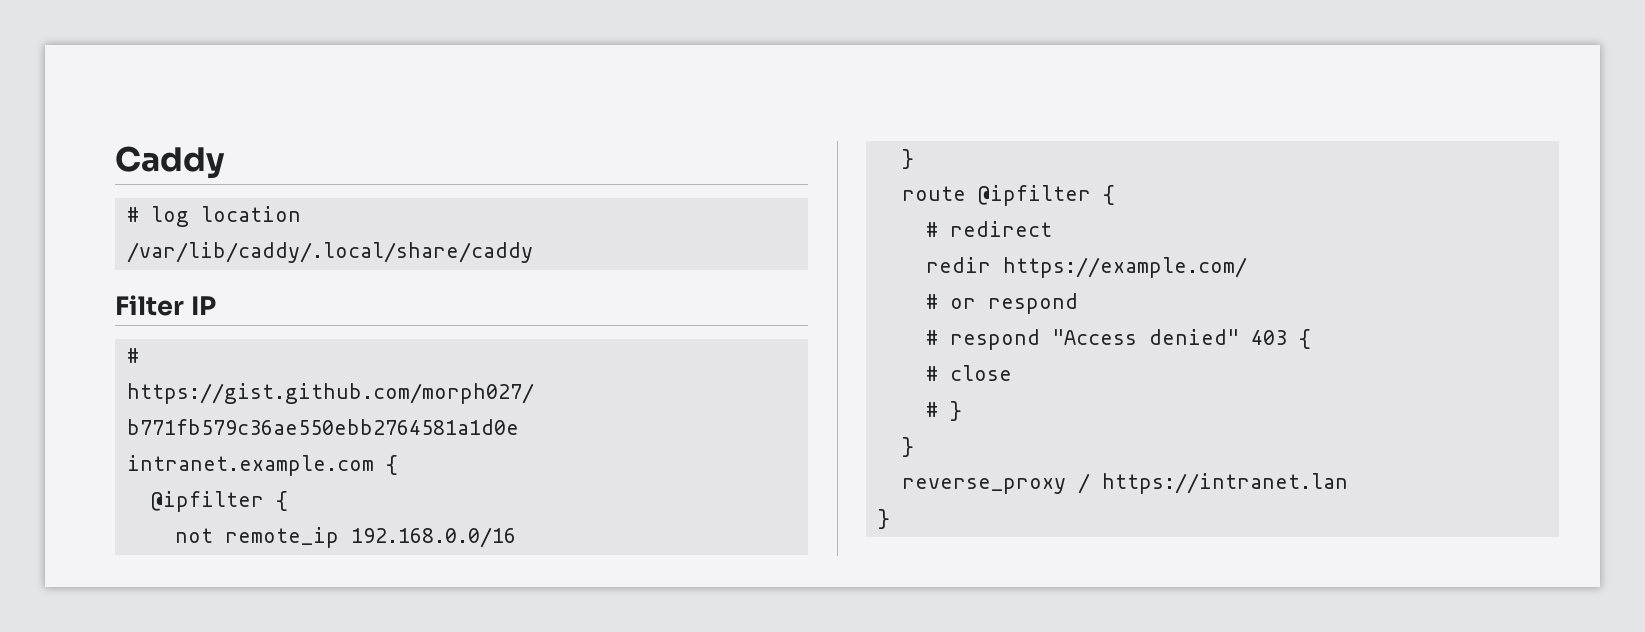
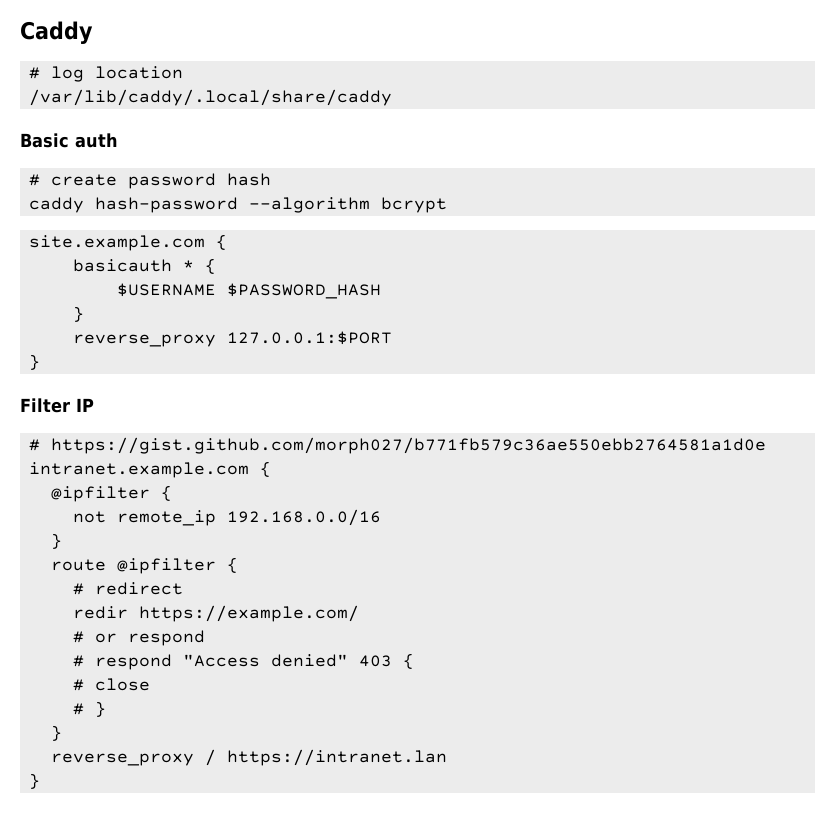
+ Basic auth
+ # create password hash
+ caddy hash-password --algorithm bcrypt
+ site.example.com {
+ basicauth * {
+ $USERNAME $PASSWORD_HASH
+ }
+ reverse_proxy 127.0.0.1:$PORT
+ }

